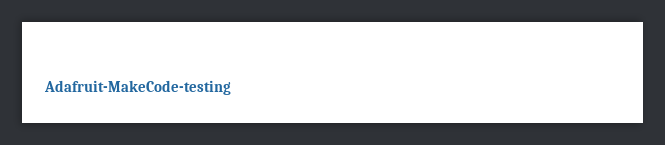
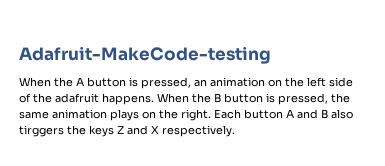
+ When the A button is pressed, an animation on the left side of the adafruit happens. When the B button is pressed, the same animation plays on the right. Each button A and B also tirggers the keys Z and X respectively.

